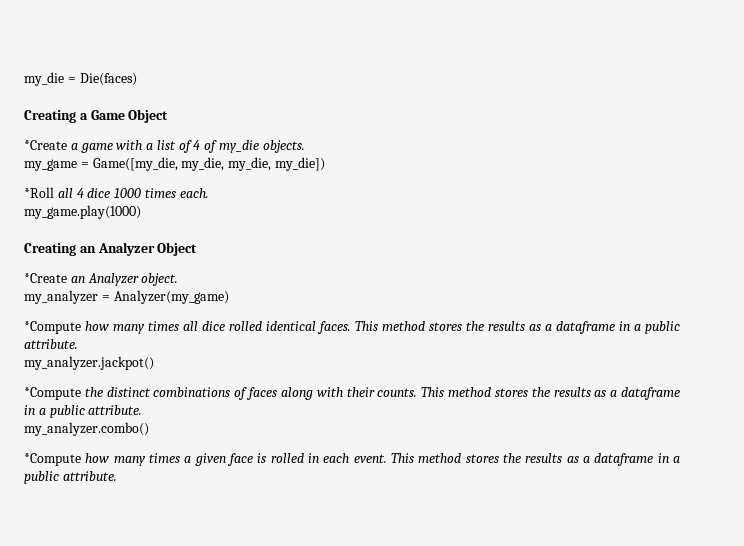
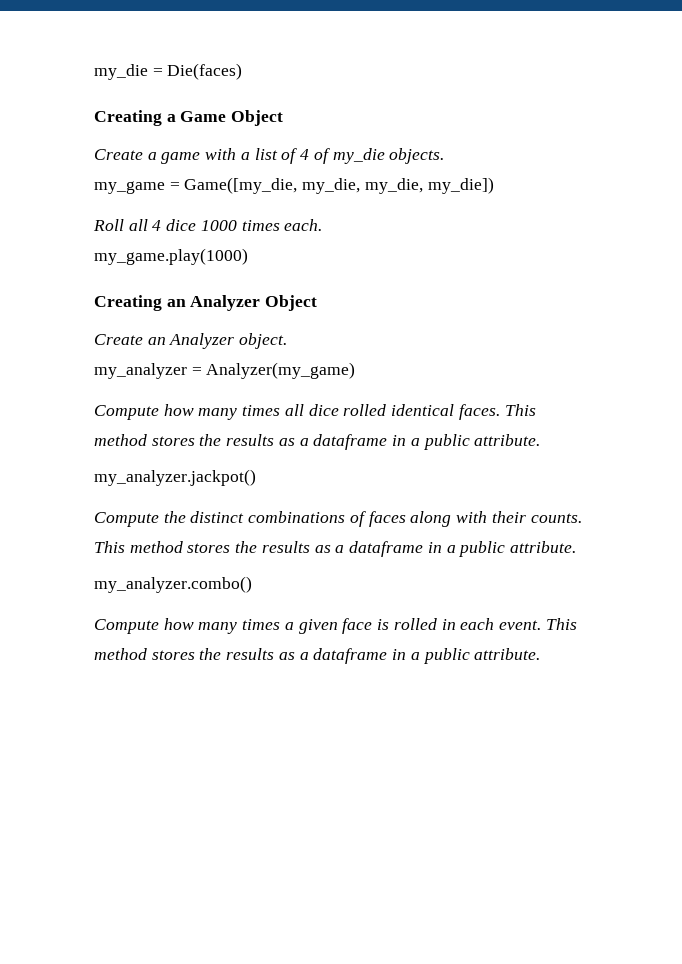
- *Create a game with a list of 4 of my_die objects.
+ Create a game with a list of 4 of my_die objects.
- *Roll all 4 dice 1000 times each.
+ Roll all 4 dice 1000 times each.
- *Create an Analyzer object.
+ Create an Analyzer object.
- *Compute how many times all dice rolled identical faces.
+ Compute how many times all dice rolled identical faces.
- *Compute the distinct combinations of faces along with their counts.
+ Compute the distinct combinations of faces along with their counts.
- *Compute how many times a given face is rolled in each event.
+ Compute how many times a given face is rolled in each event.

